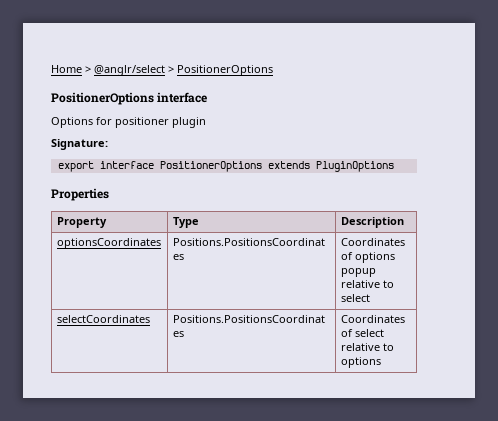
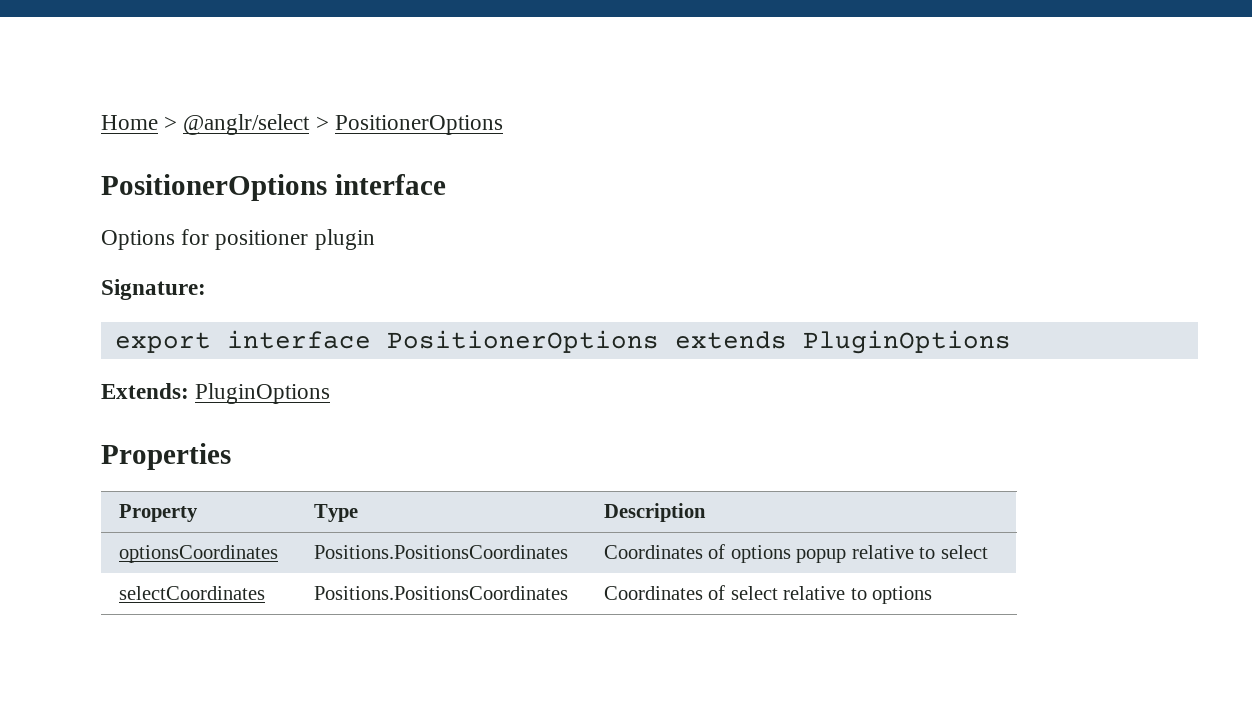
+ Extends: PluginOptions

